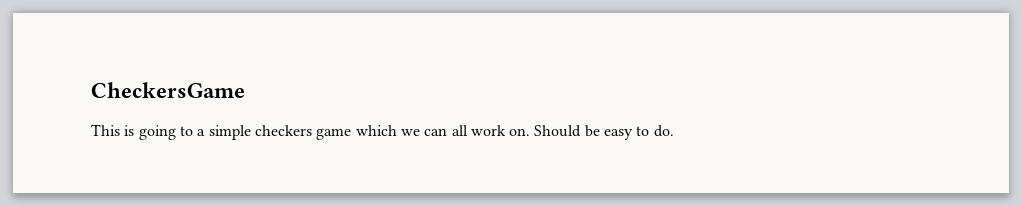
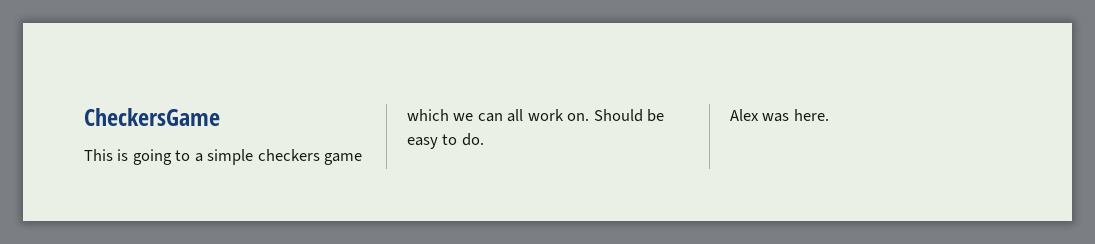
+ Alex was here.

